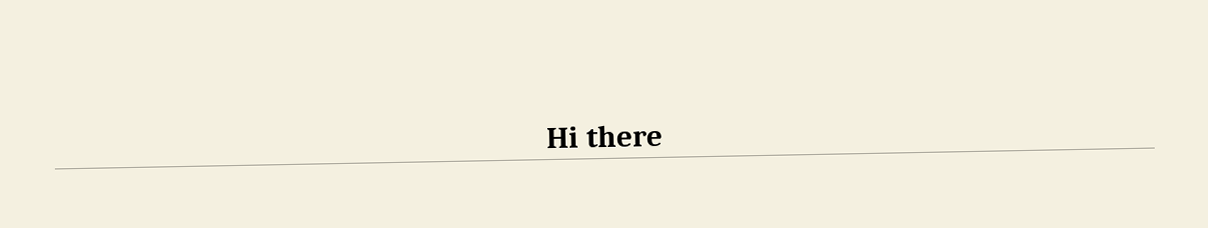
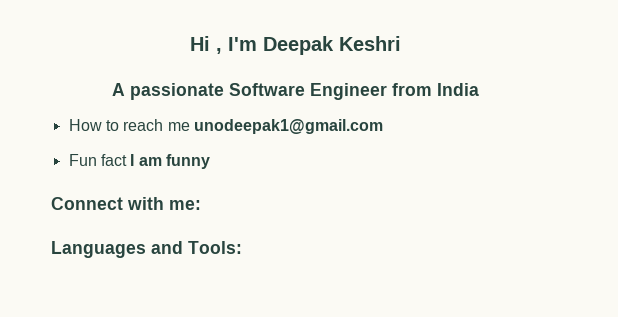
- Hi there
+ Hi , I'm Deepak Keshri
+ A passionate Software Engineer from India
+ How to reach me unodeepak1@gmail.com
+ Fun fact I am funny
+ Connect with me:
+ Languages and Tools:

